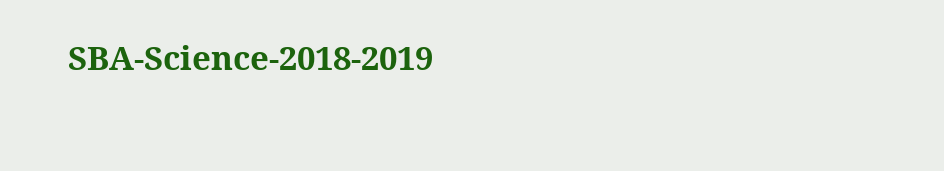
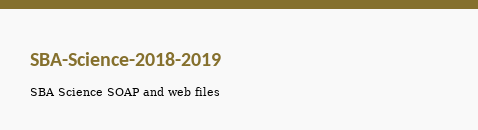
+ SBA Science SOAP and web files

